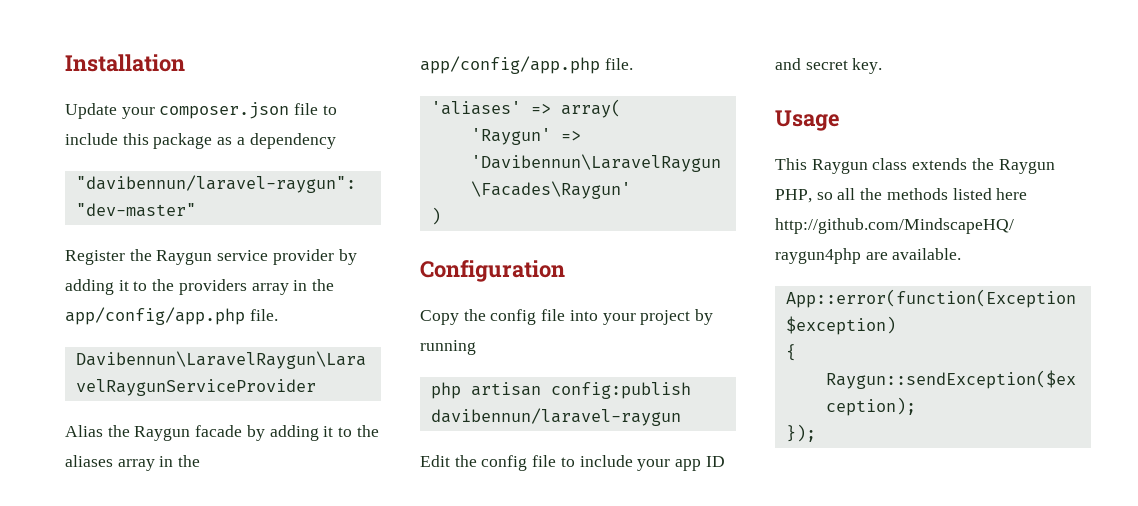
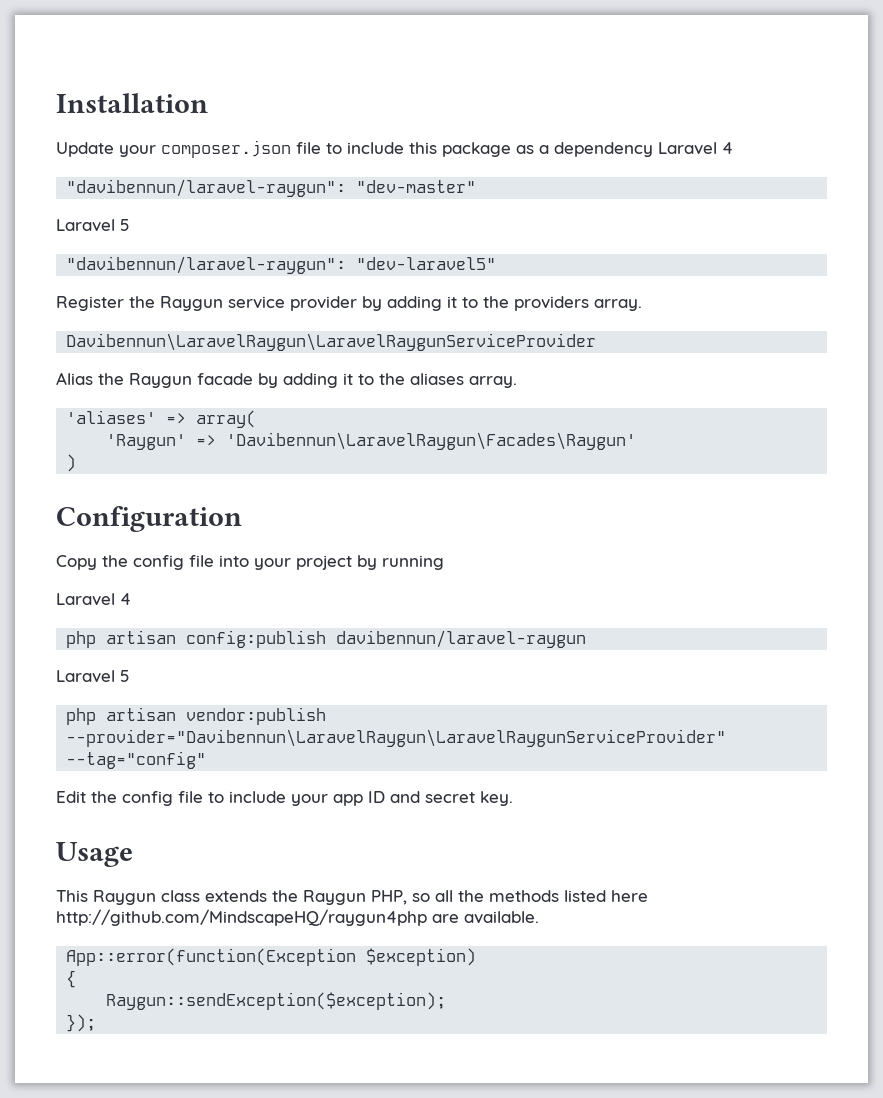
- Update your composer.json file to include this package as a dependency
+ Update your composer.json file to include this package as a dependency Laravel 4
  "davibennun/laravel-raygun": "dev-master"
+ Laravel 5
+ "davibennun/laravel-raygun": "dev-laravel5"
- Register the Raygun service provider by adding it to the providers array in the app/config/app.php file.
+ Register the Raygun service provider by adding it to the providers array.
- Alias the Raygun facade by adding it to the aliases array in the app/config/app.php file.
+ Alias the Raygun facade by adding it to the aliases array.
  Copy the config file into your project by running
+ Laravel 4
  php artisan config:publish davibennun/laravel-raygun
+ Laravel 5
+ php artisan vendor:publish --provider="Davibennun\LaravelRaygun\LaravelRaygunServiceProvider" --tag="config"

